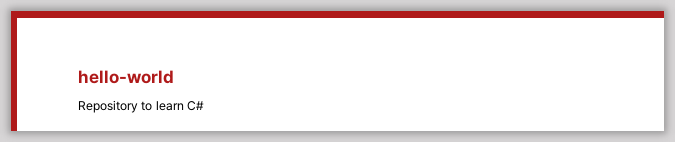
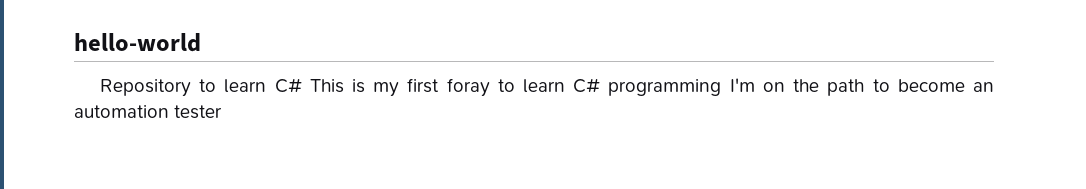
- Repository to learn C#
+ Repository to learn C# This is my first foray to learn C# programming I'm on the path to become an automation tester

